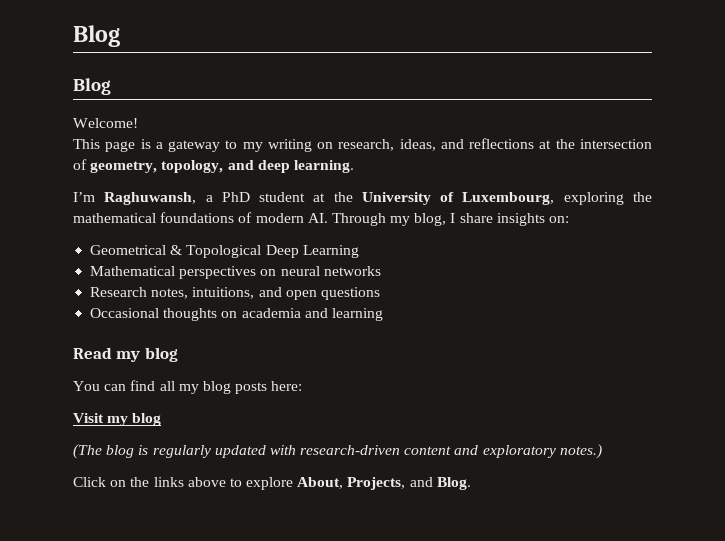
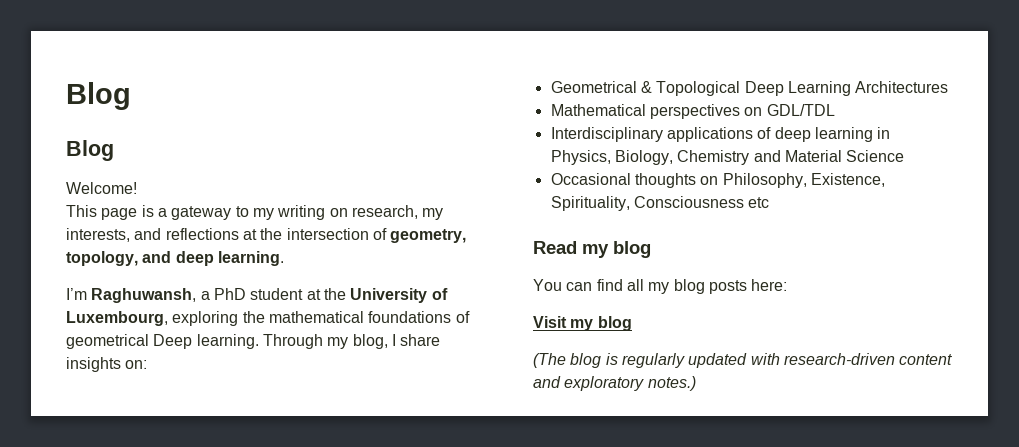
- This page is a gateway to my writing on research, ideas, and reflections at the intersection of geometry, topology, and deep learning.
+ This page is a gateway to my writing on research, my interests, and reflections at the intersection of geometry, topology, and deep learning.
- I’m Raghuwansh, a PhD student at the University of Luxembourg, exploring the mathematical foundations of modern AI. Through my blog, I share insights on:
+ I’m Raghuwansh, a PhD student at the University of Luxembourg, exploring the mathematical foundations of geometrical Deep learning. Through my blog, I share insights on:
- Geometrical & Topological Deep Learning
+ Geometrical & Topological Deep Learning Architectures
- Mathematical perspectives on neural networks
- Research notes, intuitions, and open questions
- Occasional thoughts on academia and learning
+ Mathematical perspectives on GDL/TDL
+ Interdisciplinary applications of deep learning in Physics, Biology, Chemistry and Material Science
+ Occasional thoughts on Philosophy, Existence, Spirituality, Consciousness etc
- Click on the links above to explore About, Projects, and Blog.

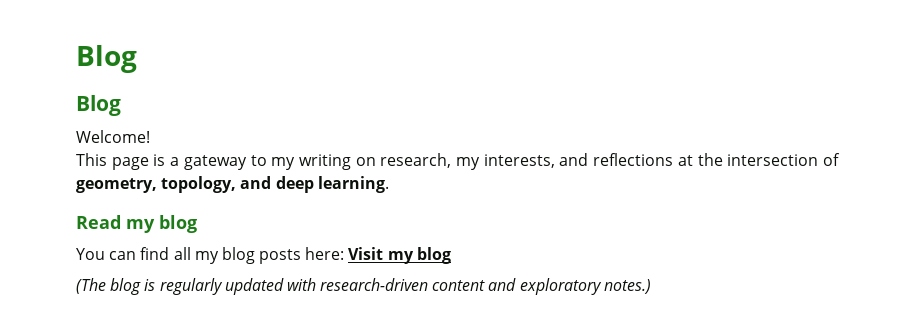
- I’m Raghuwansh, a PhD student at the University of Luxembourg, exploring the mathematical foundations of geometrical Deep learning. Through my blog, I share insights on:
- Geometrical & Topological Deep Learning Architectures
- Mathematical perspectives on GDL/TDL
- Interdisciplinary applications of deep learning in Physics, Biology, Chemistry and Material Science
- Occasional thoughts on Philosophy, Existence, Spirituality, Consciousness etc
- You can find all my blog posts here:
- Visit my blog
+ You can find all my blog posts here: Visit my blog

